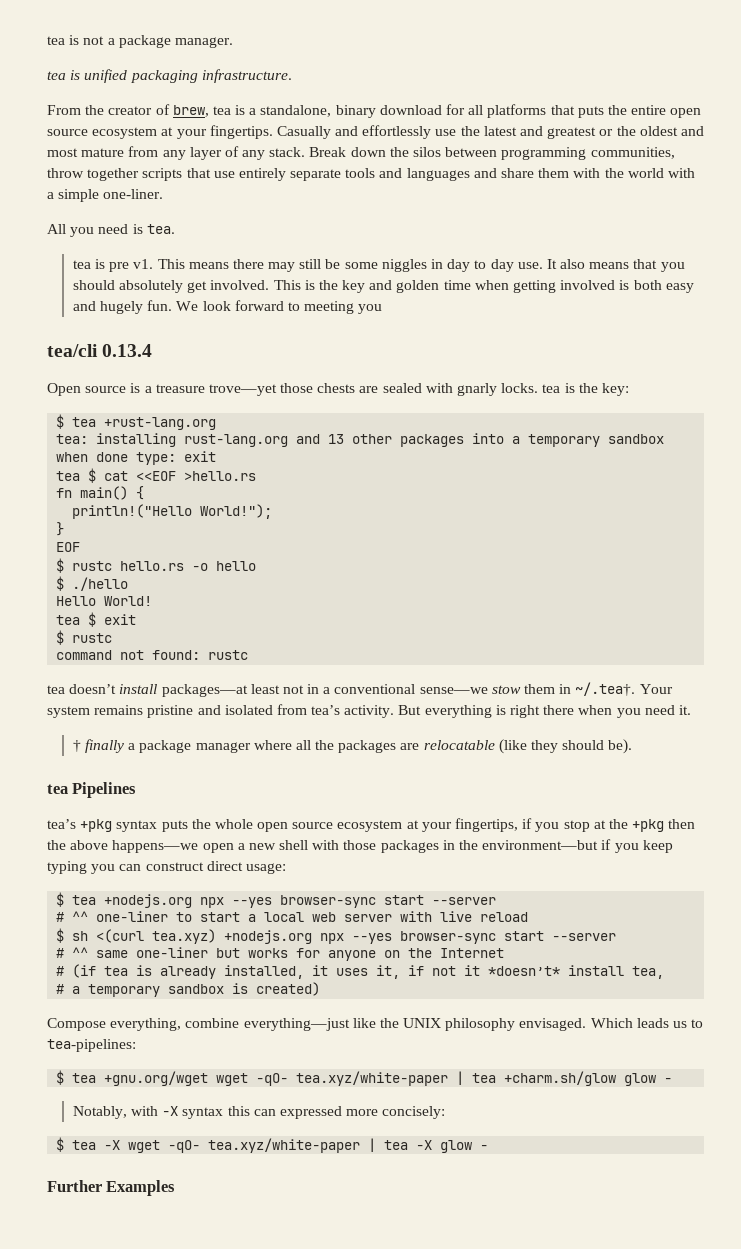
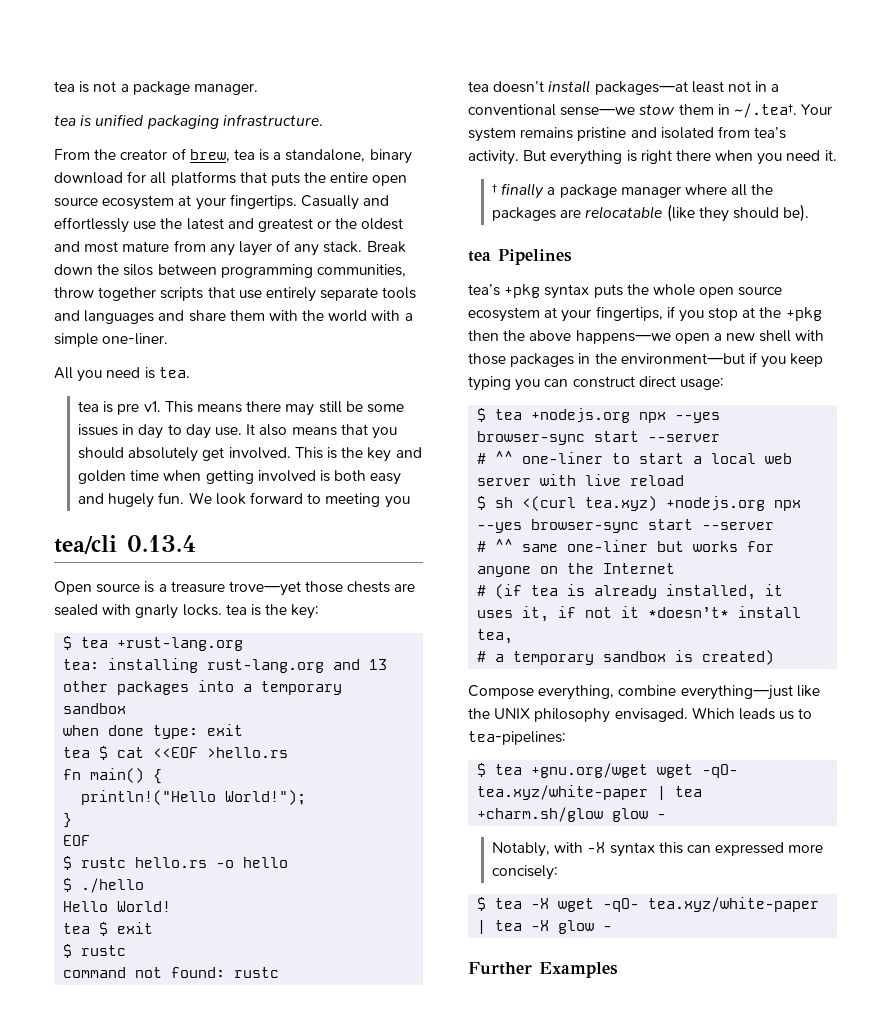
- This means there may still be some niggles in day to day use.
+ This means there may still be some issues in day to day use.

